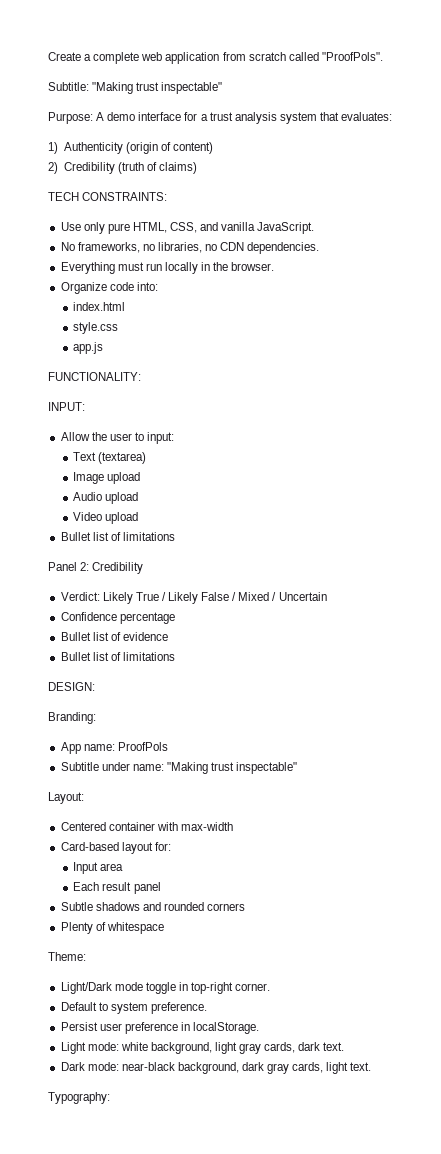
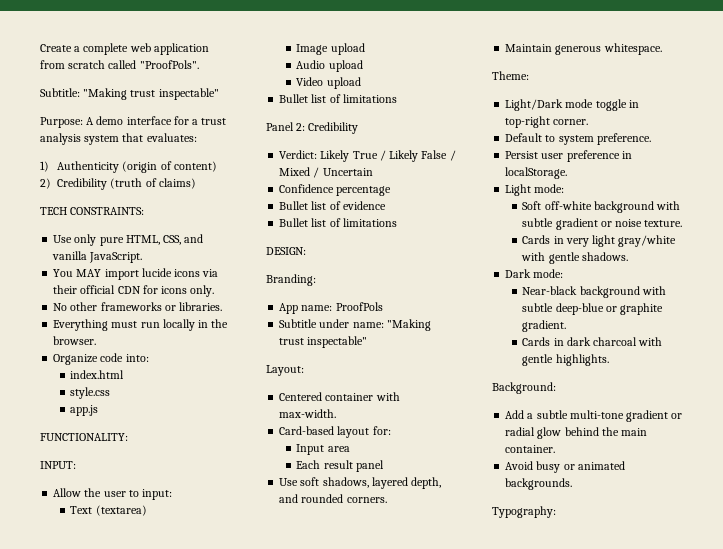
- No frameworks, no libraries, no CDN dependencies.
+ You MAY import lucide icons via their official CDN for icons only.
+ No other frameworks or libraries.
- Centered container with max-width
+ Centered container with max-width.
- Subtle shadows and rounded corners
- Plenty of whitespace
+ Use soft shadows, layered depth, and rounded corners.
+ Maintain generous whitespace.
- Light mode: white background, light gray cards, dark text.
- Dark mode: near-black background, dark gray cards, light text.
+ Light mode:
+ Soft off-white background with subtle gradient or noise texture.
+ Cards in very light gray/white with gentle shadows.
+ Dark mode:
+ Near-black background with subtle deep-blue or graphite gradient.
+ Cards in dark charcoal with gentle highlights.
+ Background:
+ Add a subtle multi-tone gradient or radial glow behind the main container.
+ Avoid busy or animated backgrounds.

